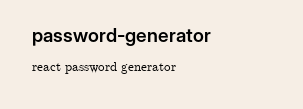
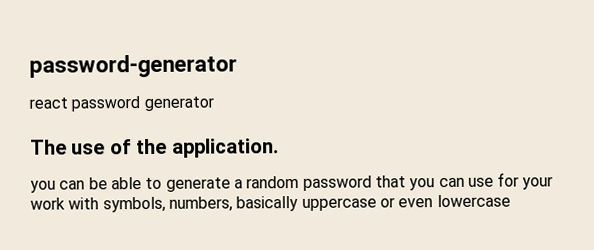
+ The use of the application.
+ you can be able to generate a random password that you can use for your work with symbols, numbers, basically uppercase or even lowercase

